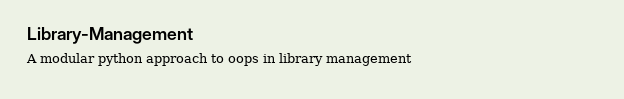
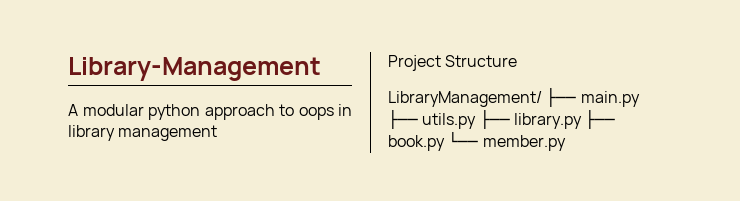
+ Project Structure
+ LibraryManagement/ ├── main.py ├── utils.py ├── library.py ├── book.py └── member.py

